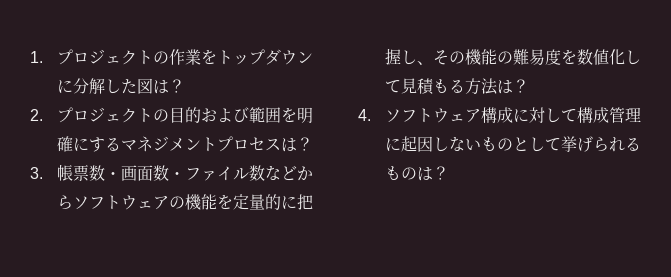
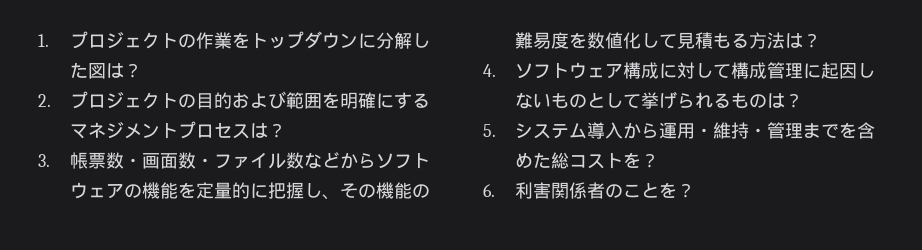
+ 5.システム導入から運用・維持・管理までを含めた総コストを？
+ 6.利害関係者のことを？

